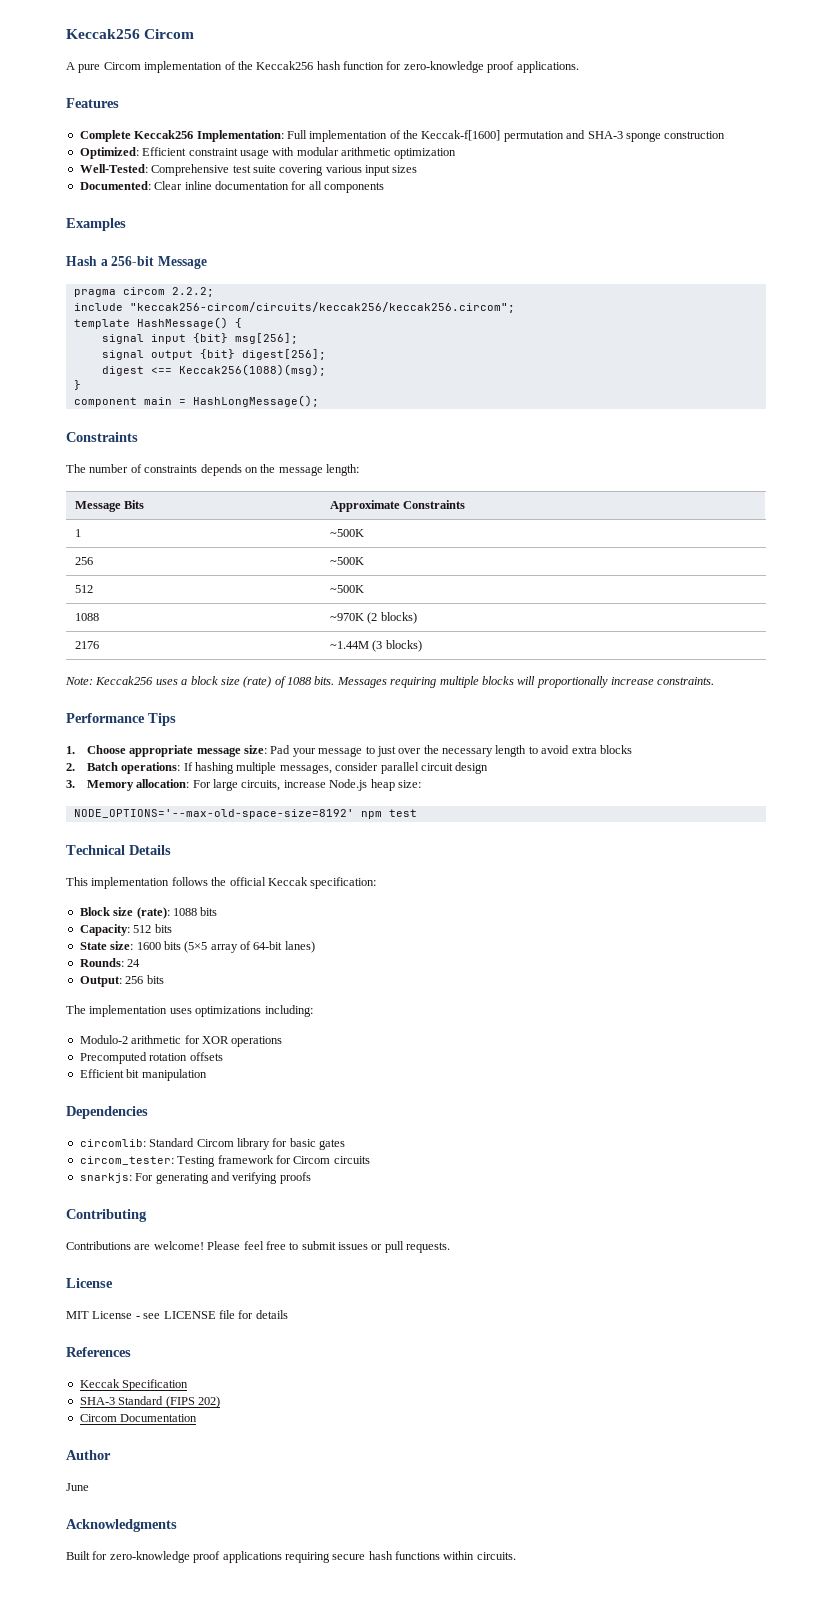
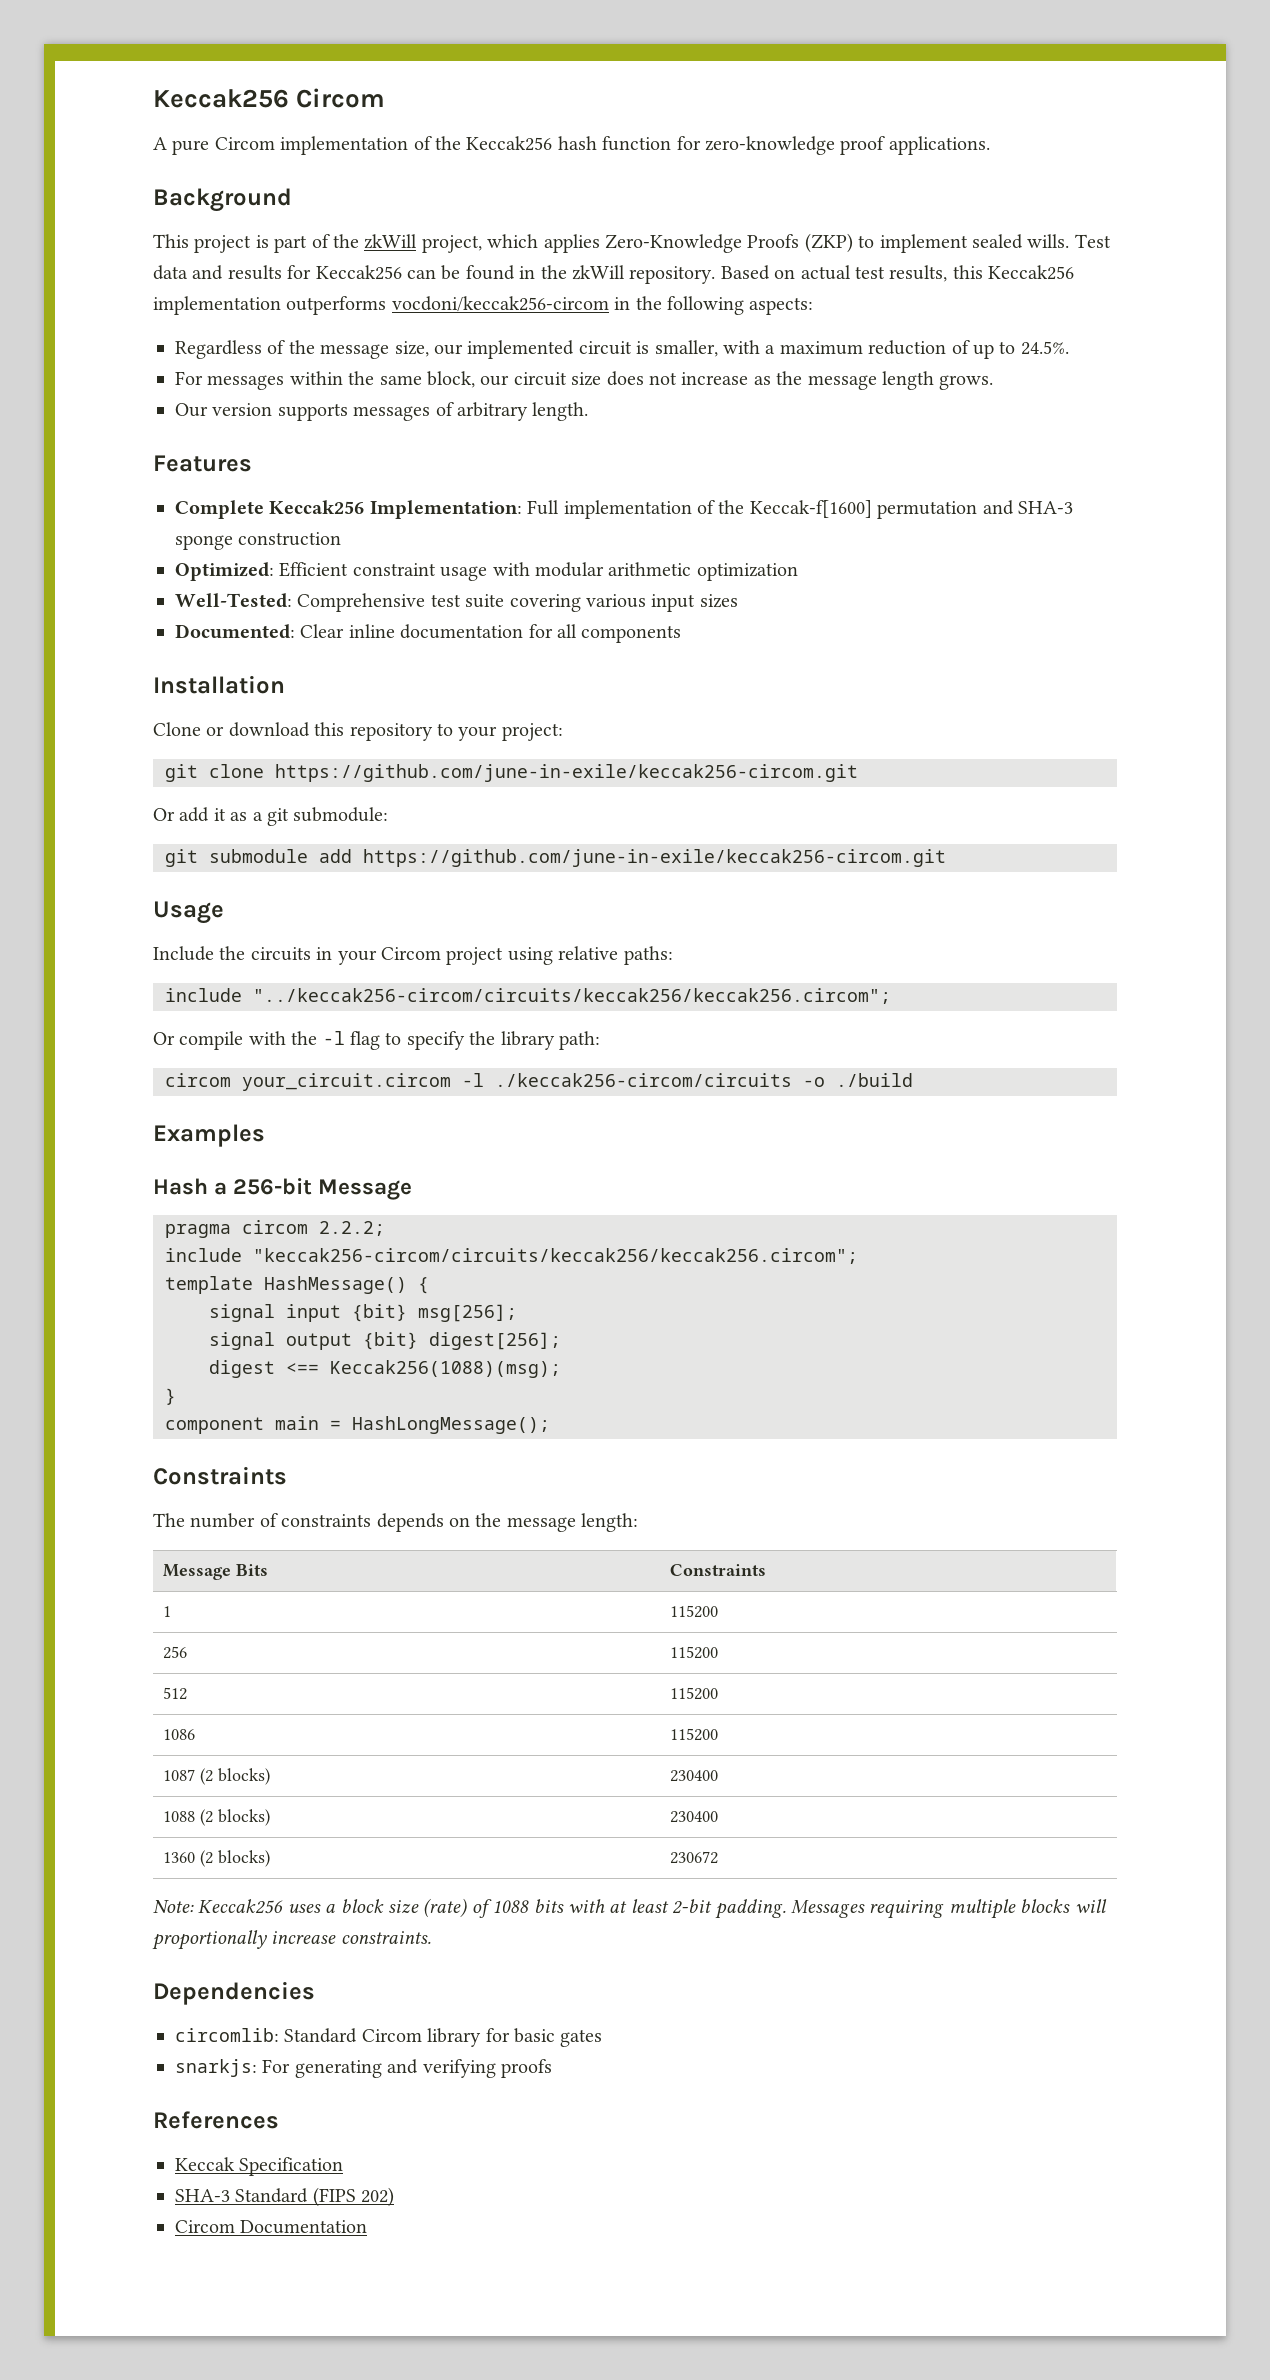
+ Background
+ This project is part of the zkWill project, which applies Zero-Knowledge Proofs (ZKP) to implement sealed wills. Test data and results for Keccak256 can be found in the zkWill repository. Based on actual test results, this Keccak256 implementation outperforms vocdoni/keccak256-circom in the following aspects:
+ Regardless of the message size, our implemented circuit is smaller, with a maximum reduction of up to 24.5%.
+ For messages within the same block, our circuit size does not increase as the message length grows.
+ Our version supports messages of arbitrary length.
+ Installation
+ Clone or download this repository to your project:
+ git clone https://github.com/june-in-exile/keccak256-circom.git
+ Or add it as a git submodule:
+ git submodule add https://github.com/june-in-exile/keccak256-circom.git
+ Usage
+ Include the circuits in your Circom project using relative paths:
+ include "../keccak256-circom/circuits/keccak256/keccak256.circom";
+ Or compile with the -l flag to specify the library path:
+ circom your_circuit.circom -l ./keccak256-circom/circuits -o ./build
- Message Bits | Approximate Constraints
+ Message Bits | Constraints
- 1 | ~500K
+ 1 | 115200
- 256 | ~500K
+ 256 | 115200
- 512 | ~500K
- 1088 | ~970K (2 blocks)
- 2176 | ~1.44M (3 blocks)
+ 512 | 115200
+ 1086 | 115200
+ 1087 (2 blocks) | 230400
+ 1088 (2 blocks) | 230400
+ 1360 (2 blocks) | 230672
- Note: Keccak256 uses a block size (rate) of 1088 bits.
+ Note: Keccak256 uses a block size (rate) of 1088 bits with at least 2-bit padding.
- Performance Tips
- 1. Choose appropriate message size: Pad your message to just over the necessary length to avoid extra blocks
- 2. Batch operations: If hashing multiple messages, consider parallel circuit design
- 3. Memory allocation: For large circuits, increase Node.js heap size:
- NODE_OPTIONS='--max-old-space-size=8192' npm test
- Technical Details
- This implementation follows the official Keccak specification:
- Block size (rate): 1088 bits
- Capacity: 512 bits
- State size: 1600 bits (5×5 array of 64-bit lanes)
- Rounds: 24
- Output: 256 bits
- The implementation uses optimizations including:
- Modulo-2 arithmetic for XOR operations
- Precomputed rotation offsets
- Efficient bit manipulation
- circom_tester: Testing framework for Circom circuits
- Contributing
- Contributions are welcome! Please feel free to submit issues or pull requests.
- License
- MIT License - see LICENSE file for details
- Author
- June
- Acknowledgments
- Built for zero-knowledge proof applications requiring secure hash functions within circuits.

